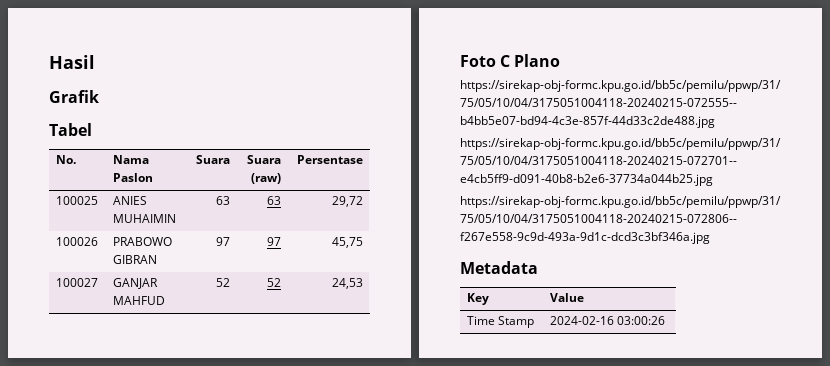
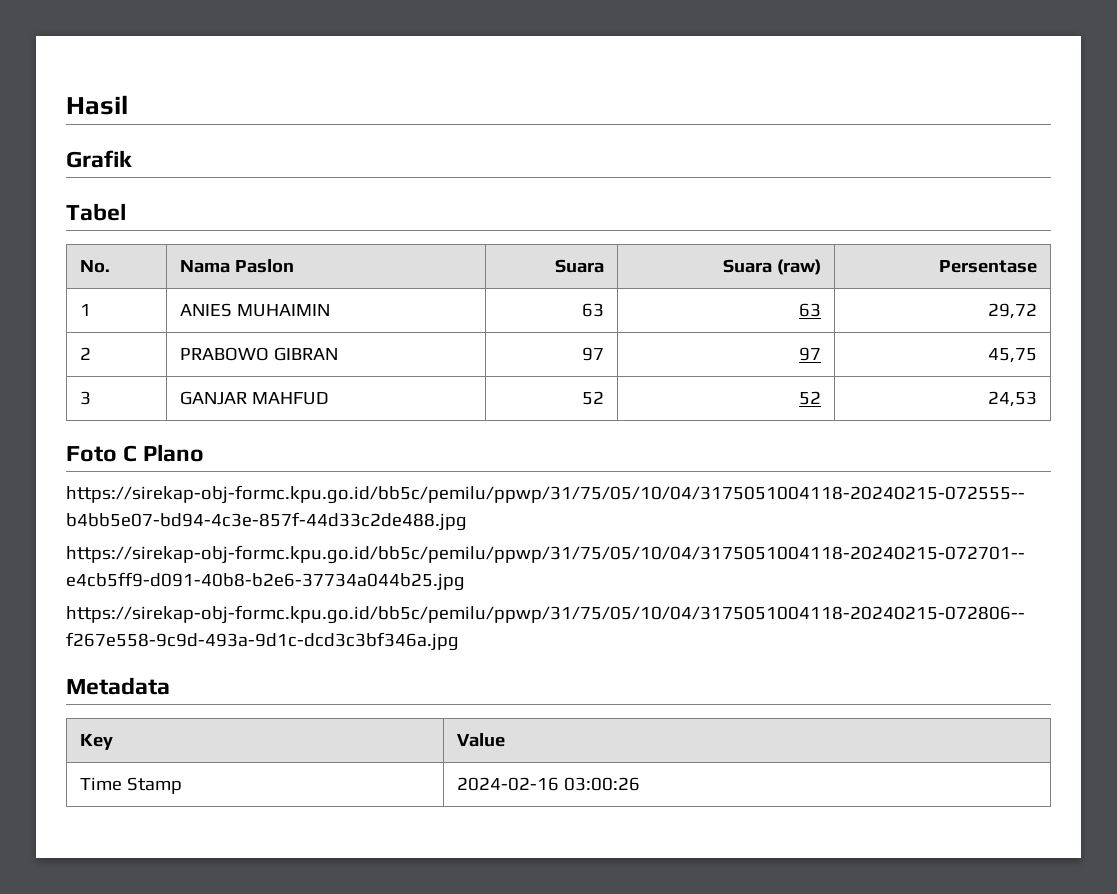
- 100025 | ANIES MUHAIMIN | 63 | 63 | 29,72
+ 1 | ANIES MUHAIMIN | 63 | 63 | 29,72
- 100026 | PRABOWO GIBRAN | 97 | 97 | 45,75
+ 2 | PRABOWO GIBRAN | 97 | 97 | 45,75
- 100027 | GANJAR MAHFUD | 52 | 52 | 24,53
+ 3 | GANJAR MAHFUD | 52 | 52 | 24,53

